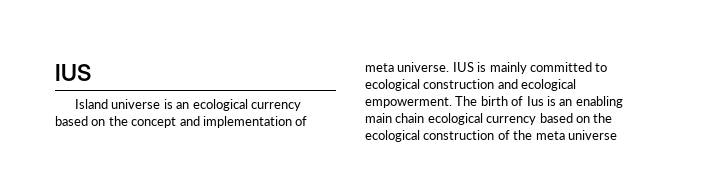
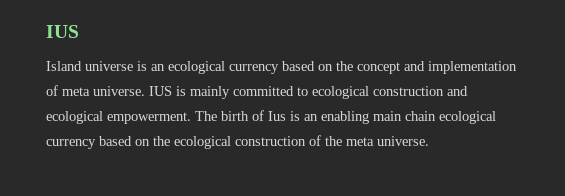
- The birth of Ius is an enabling main chain ecological currency based on the ecological construction of the meta universe
+ The birth of Ius is an enabling main chain ecological currency based on the ecological construction of the meta universe.

